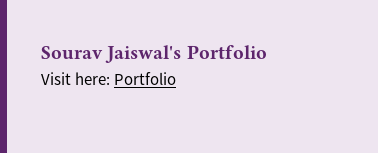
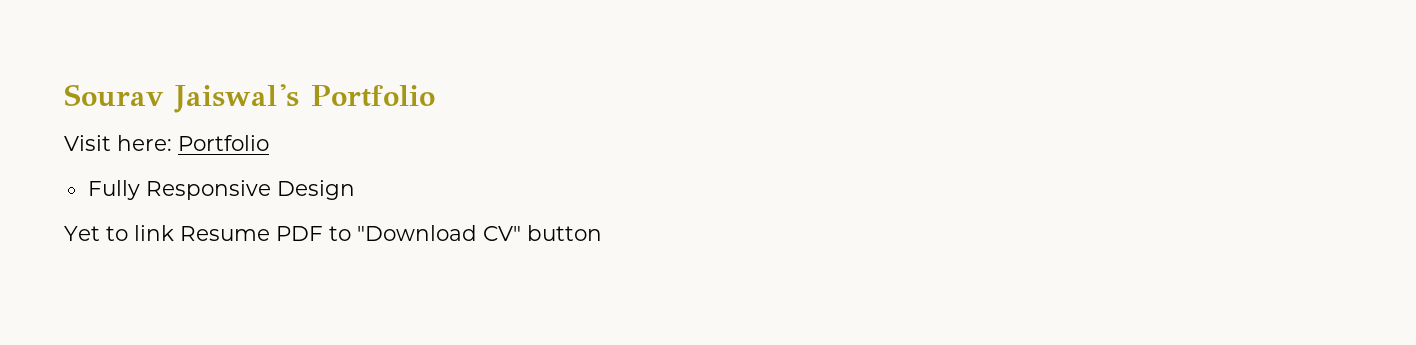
+ Fully Responsive Design
+ Yet to link Resume PDF to "Download CV" button

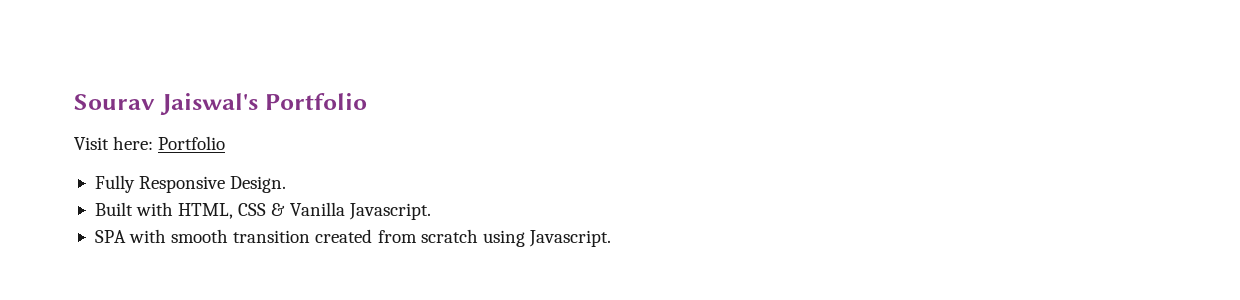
- Fully Responsive Design
- Yet to link Resume PDF to "Download CV" button
+ Fully Responsive Design.
+ Built with HTML, CSS & Vanilla Javascript.
+ SPA with smooth transition created from scratch using Javascript.

